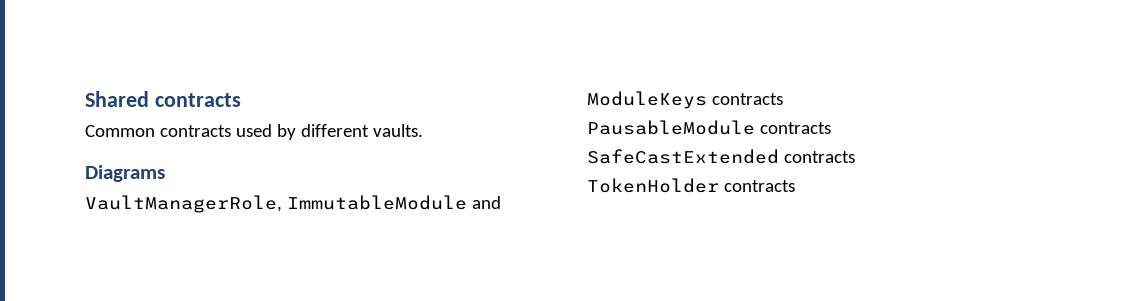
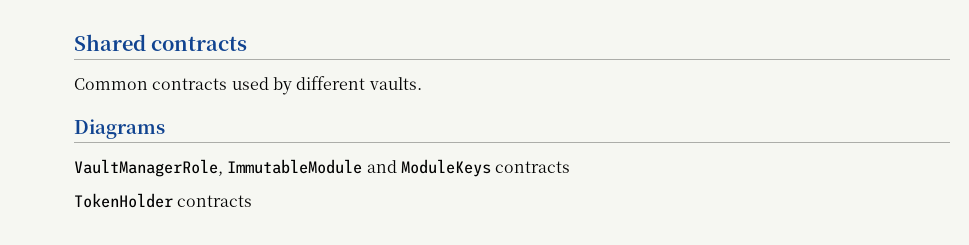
- PausableModule contracts
- SafeCastExtended contracts

